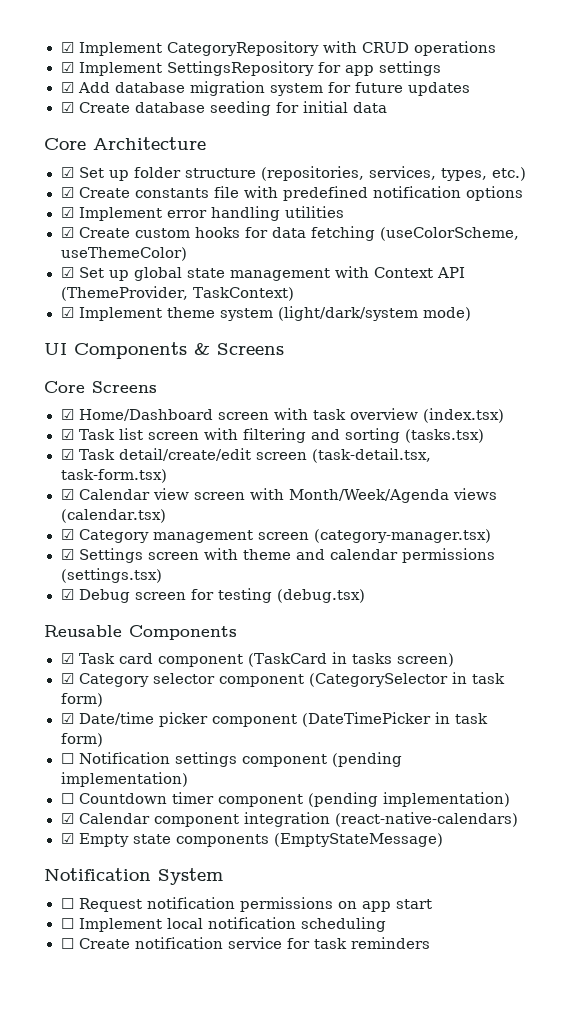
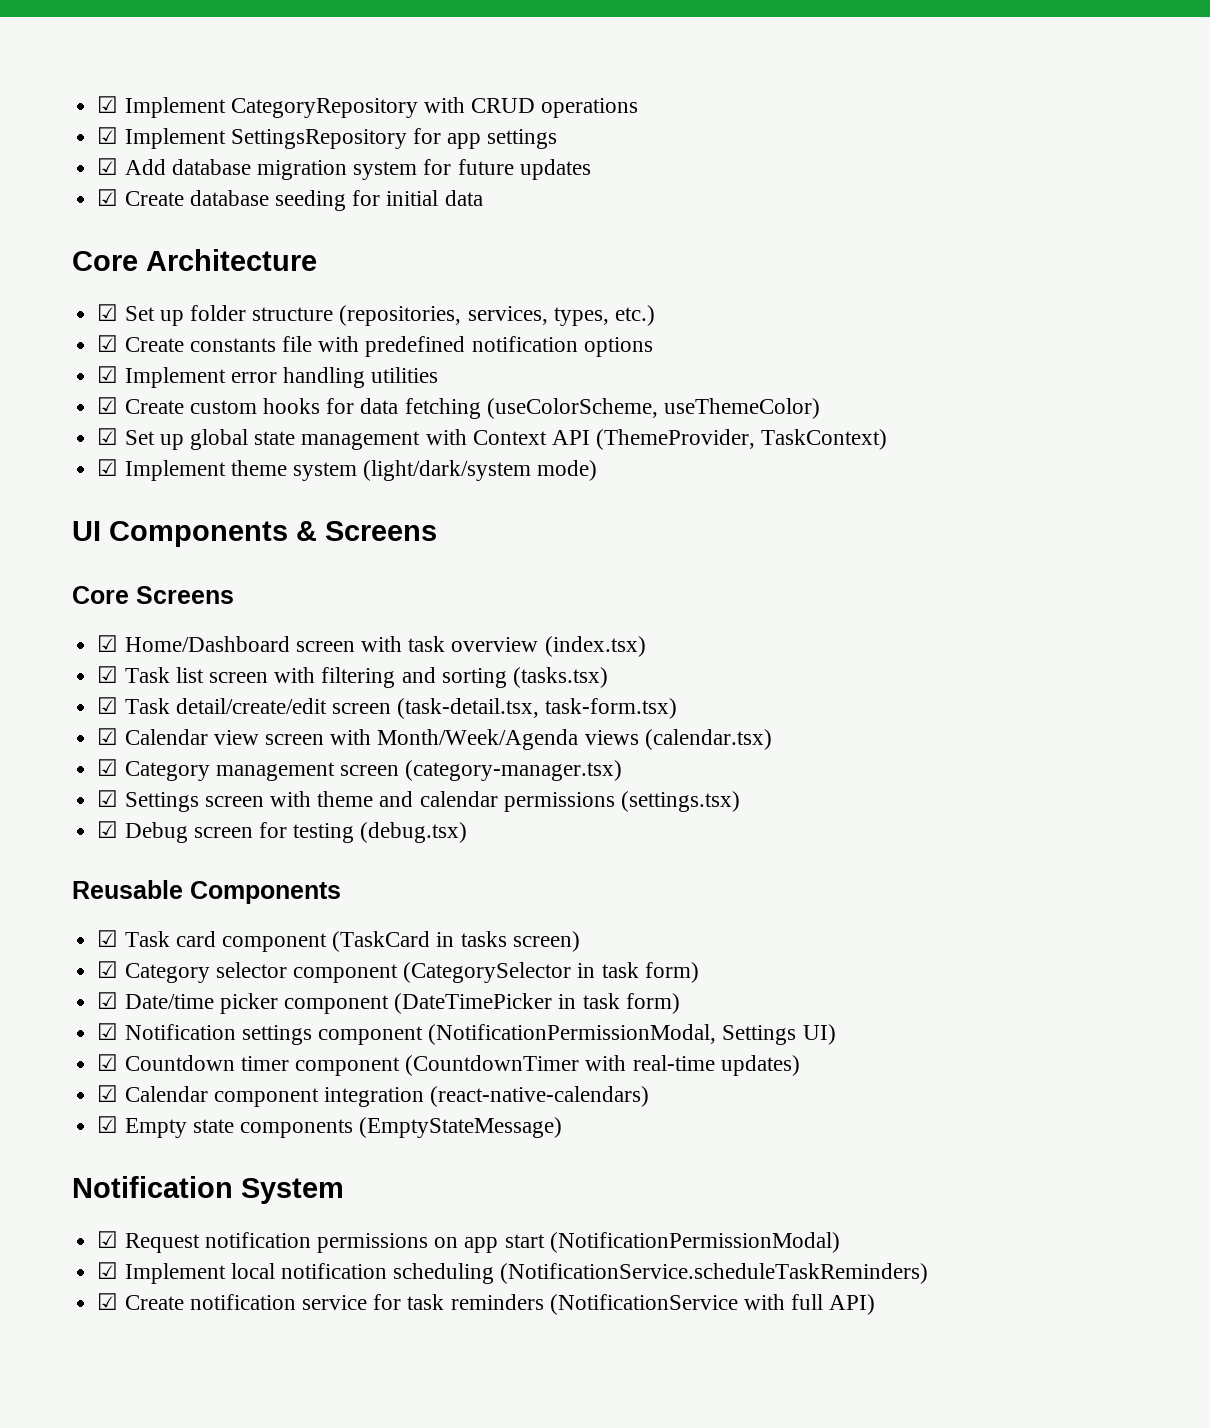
- ☐ Notification settings component (pending implementation)
- ☐ Countdown timer component (pending implementation)
+ ☑ Notification settings component (NotificationPermissionModal, Settings UI)
+ ☑ Countdown timer component (CountdownTimer with real-time updates)
- ☐ Request notification permissions on app start
- ☐ Implement local notification scheduling
- ☐ Create notification service for task reminders
+ ☑ Request notification permissions on app start (NotificationPermissionModal)
+ ☑ Implement local notification scheduling (NotificationService.scheduleTaskReminders)
+ ☑ Create notification service for task reminders (NotificationService with full API)

